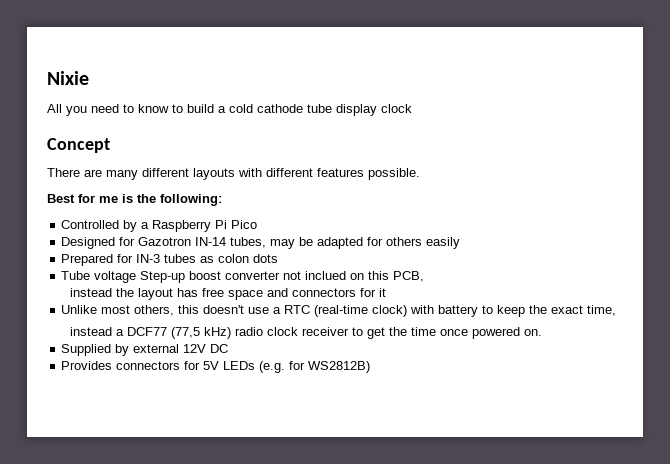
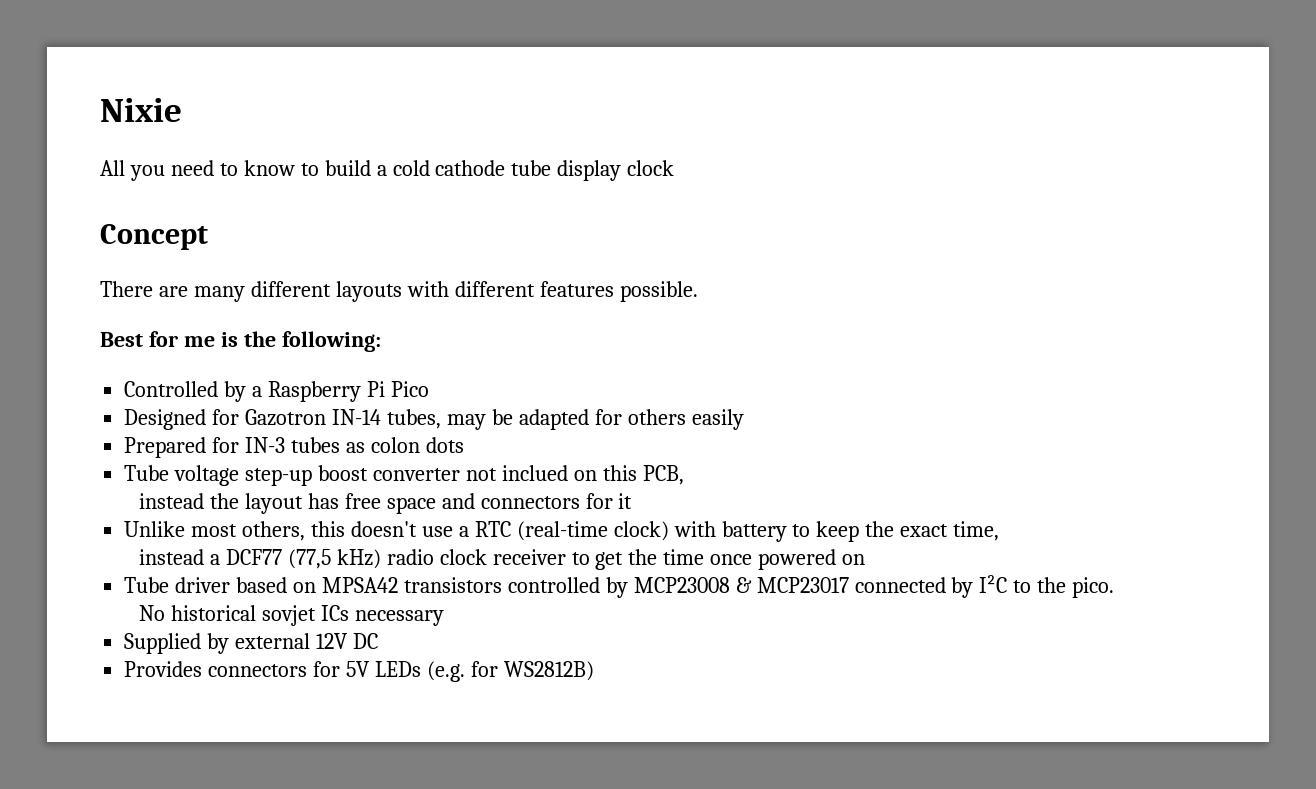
- Tube voltage Step-up boost converter not inclued on this PCB,
+ Tube voltage step-up boost converter not inclued on this PCB,
- instead a DCF77 (77,5 kHz) radio clock receiver to get the time once powered on.
+ instead a DCF77 (77,5 kHz) radio clock receiver to get the time once powered on
+ Tube driver based on MPSA42 transistors controlled by MCP23008 & MCP23017 connected by I²C to the pico.
+ No historical sovjet ICs necessary

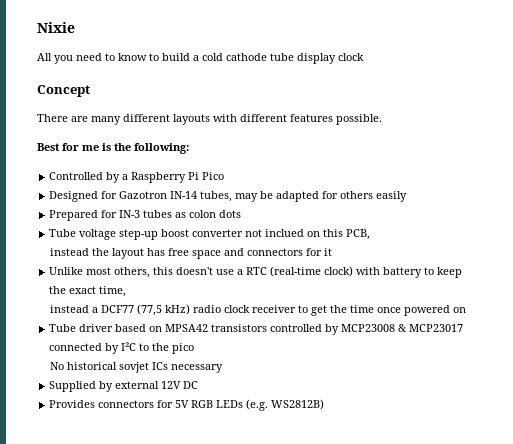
- Tube driver based on MPSA42 transistors controlled by MCP23008 & MCP23017 connected by I²C to the pico.
+ Tube driver based on MPSA42 transistors controlled by MCP23008 & MCP23017 connected by I²C to the pico
- Provides connectors for 5V LEDs (e.g. for WS2812B)
+ Provides connectors for 5V RGB LEDs (e.g. WS2812B)

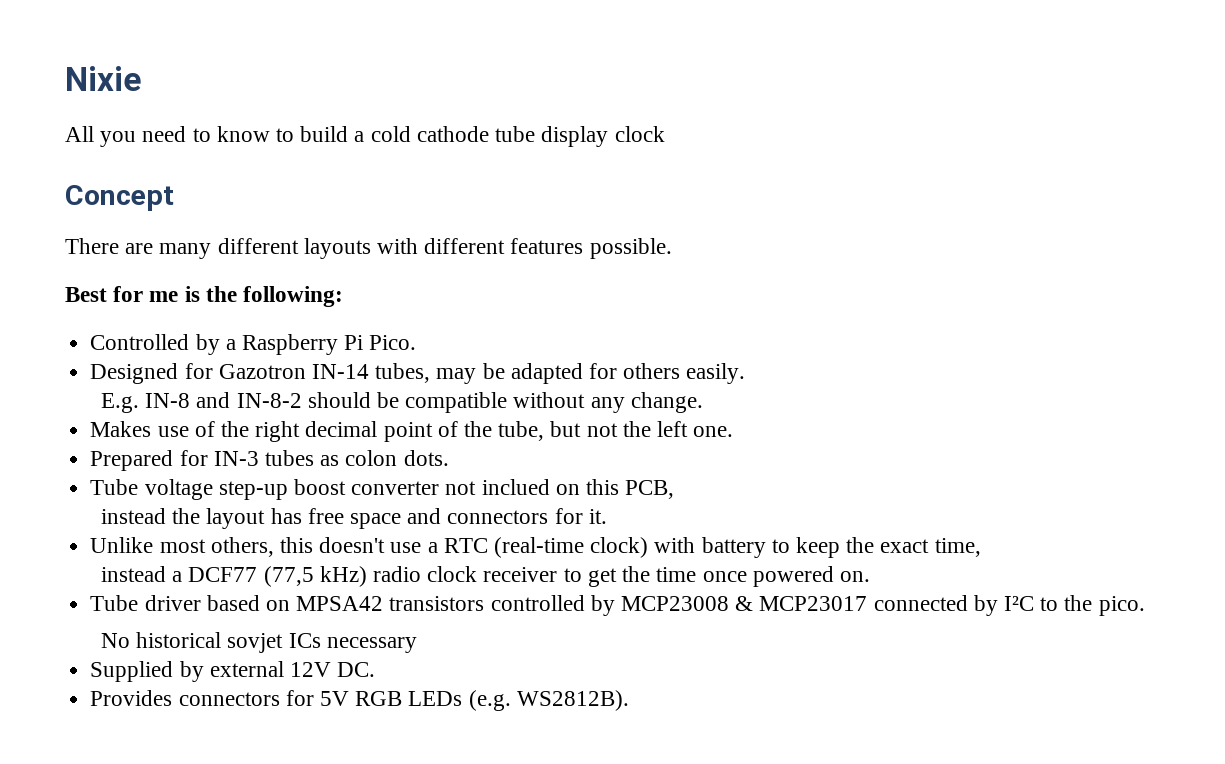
- Controlled by a Raspberry Pi Pico
+ Controlled by a Raspberry Pi Pico.
- Designed for Gazotron IN-14 tubes, may be adapted for others easily
+ Designed for Gazotron IN-14 tubes, may be adapted for others easily.
+ E.g. IN-8 and IN-8-2 should be compatible without any change.
+ Makes use of the right decimal point of the tube, but not the left one.
- Prepared for IN-3 tubes as colon dots
+ Prepared for IN-3 tubes as colon dots.
- instead the layout has free space and connectors for it
+ instead the layout has free space and connectors for it.
- instead a DCF77 (77,5 kHz) radio clock receiver to get the time once powered on
+ instead a DCF77 (77,5 kHz) radio clock receiver to get the time once powered on.
- Tube driver based on MPSA42 transistors controlled by MCP23008 & MCP23017 connected by I²C to the pico
+ Tube driver based on MPSA42 transistors controlled by MCP23008 & MCP23017 connected by I²C to the pico.
- Supplied by external 12V DC
+ Supplied by external 12V DC.
- Provides connectors for 5V RGB LEDs (e.g. WS2812B)
+ Provides connectors for 5V RGB LEDs (e.g. WS2812B).

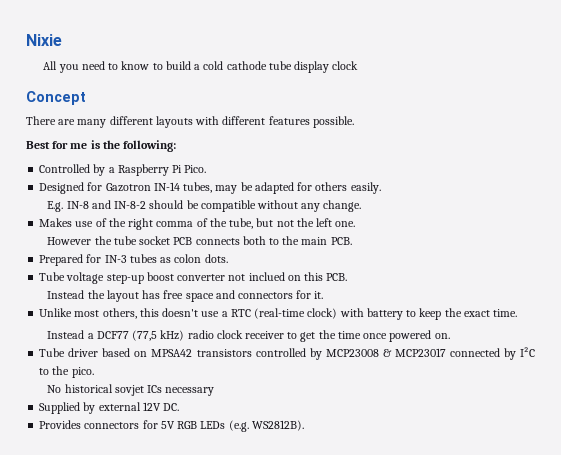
- Makes use of the right decimal point of the tube, but not the left one.
+ Makes use of the right comma of the tube, but not the left one.
+ However the tube socket PCB connects both to the main PCB.
- Tube voltage step-up boost converter not inclued on this PCB,
- instead the layout has free space and connectors for it.
+ Tube voltage step-up boost converter not inclued on this PCB.
+ Instead the layout has free space and connectors for it.
- Unlike most others, this doesn't use a RTC (real-time clock) with battery to keep the exact time,
- instead a DCF77 (77,5 kHz) radio clock receiver to get the time once powered on.
+ Unlike most others, this doesn't use a RTC (real-time clock) with battery to keep the exact time.
+ Instead a DCF77 (77,5 kHz) radio clock receiver to get the time once powered on.

